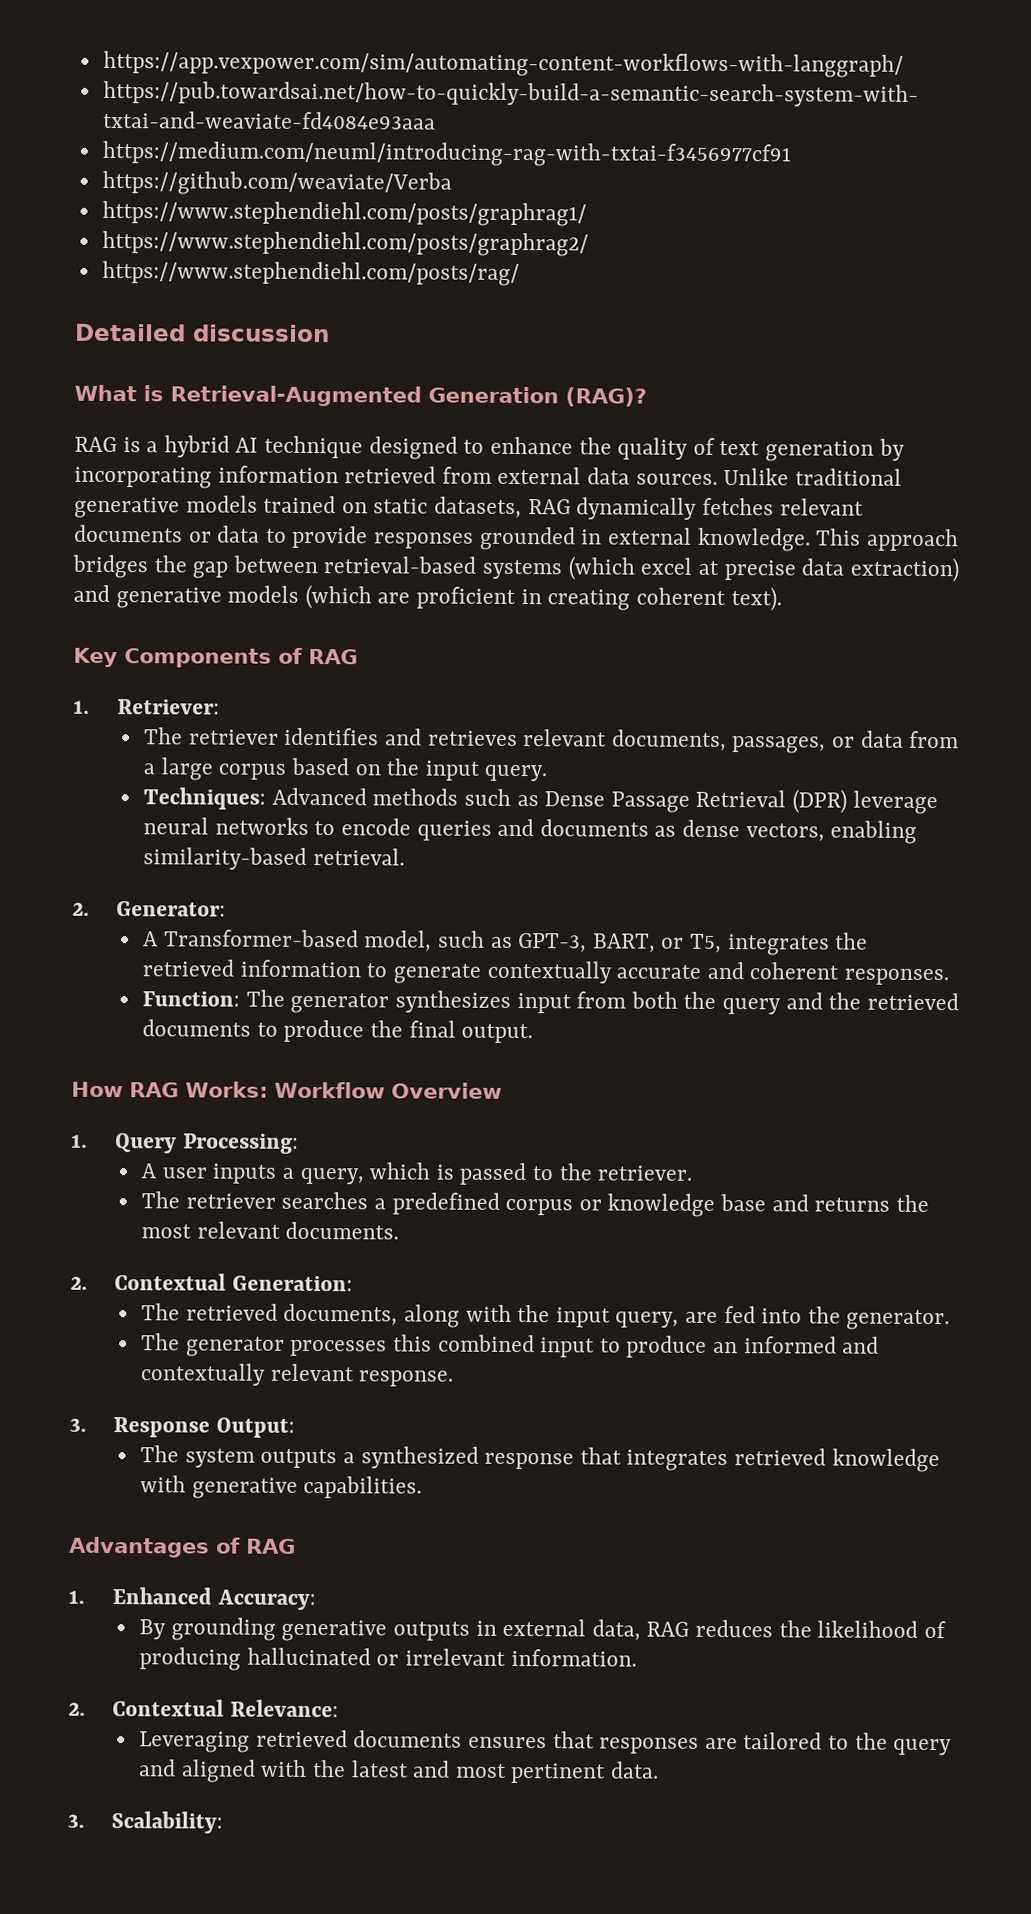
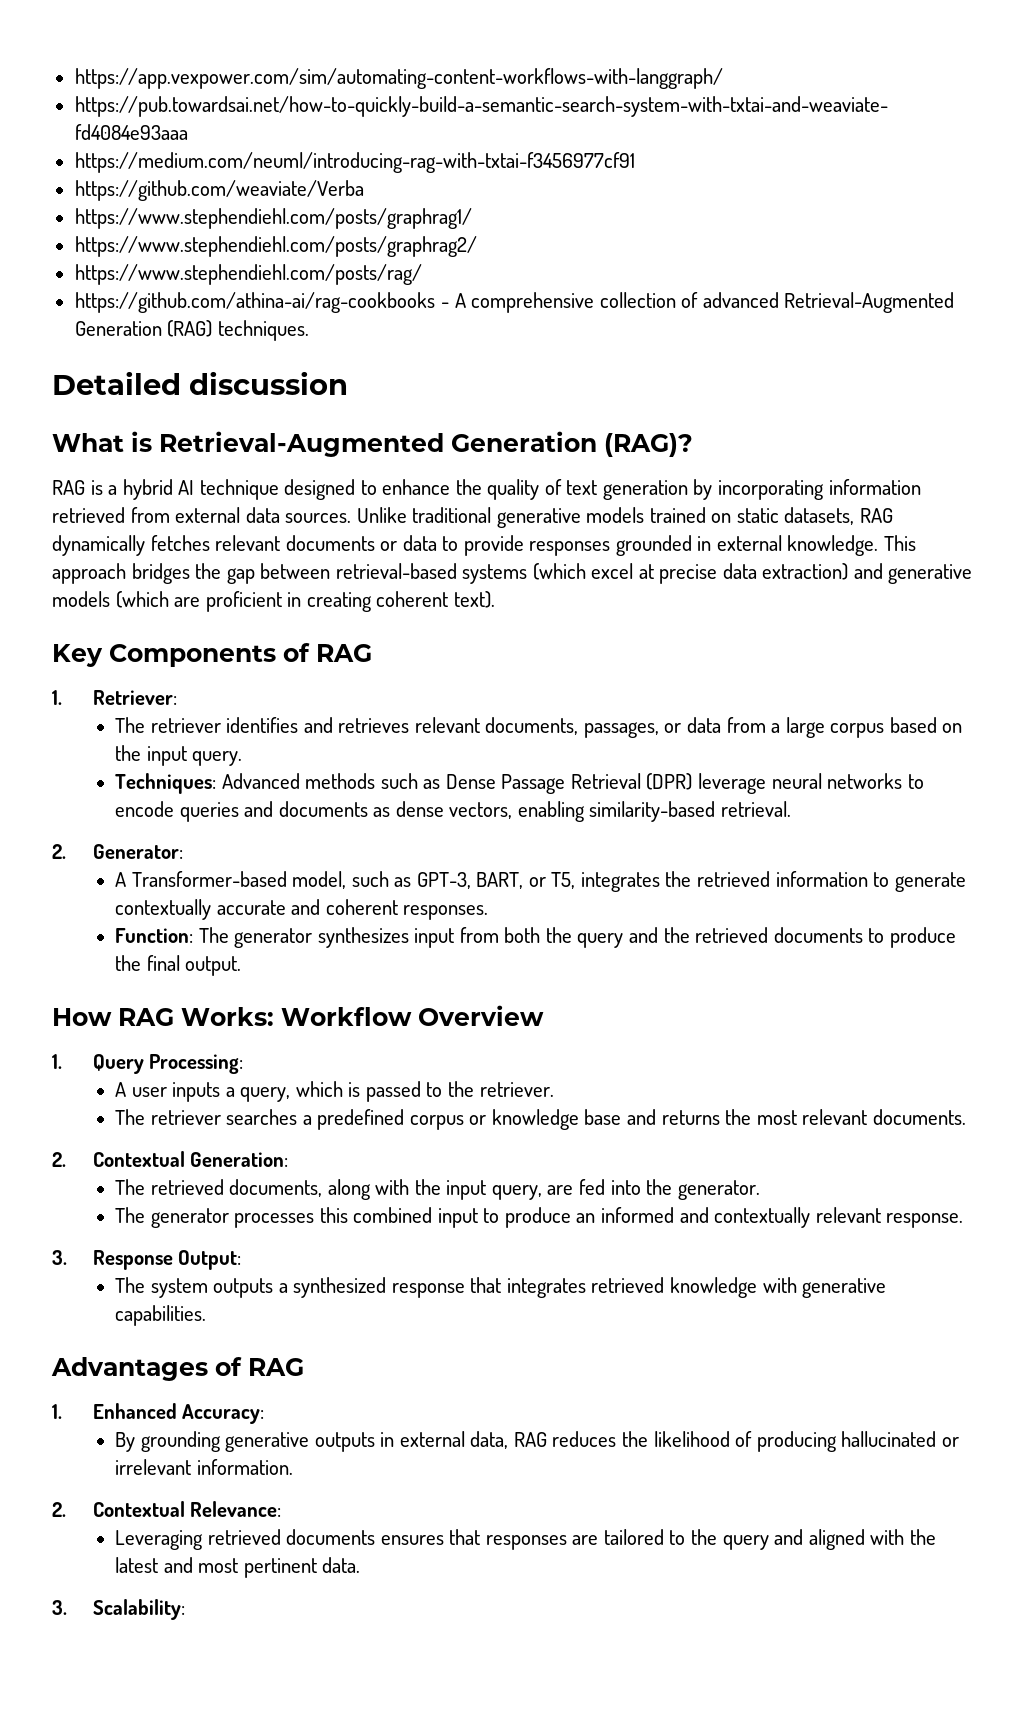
+ https://github.com/athina-ai/rag-cookbooks - A comprehensive collection of advanced Retrieval-Augmented Generation (RAG) techniques.

